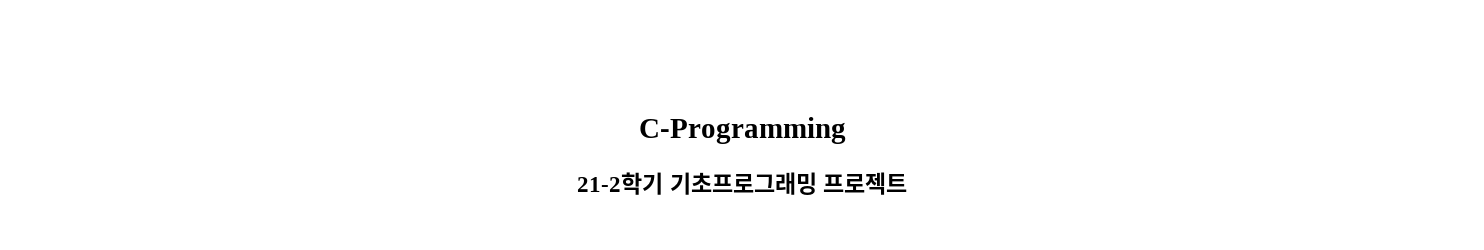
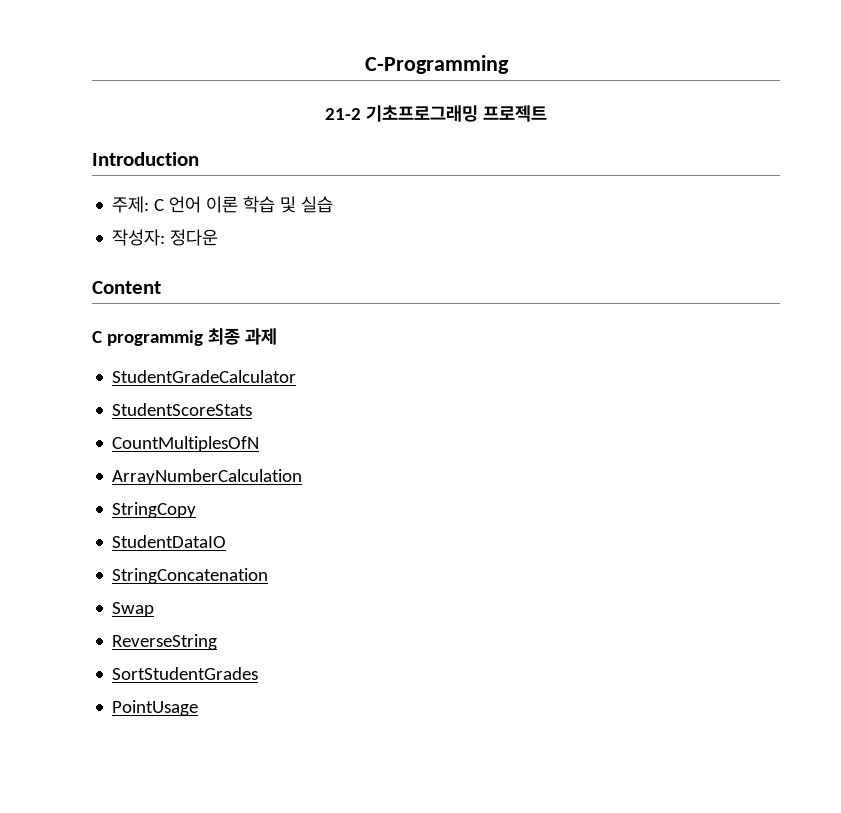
- 21-2학기 기초프로그래밍 프로젝트
+ 21-2 기초프로그래밍 프로젝트
+ Introduction
+ 주제: C 언어 이론 학습 및 실습
+ 작성자: 정다운
+ Content
+ C programmig 최종 과제
+ StudentGradeCalculator
+ StudentScoreStats
+ CountMultiplesOfN
+ ArrayNumberCalculation
+ StringCopy
+ StudentDataIO
+ StringConcatenation
+ Swap
+ ReverseString
+ SortStudentGrades
+ PointUsage

